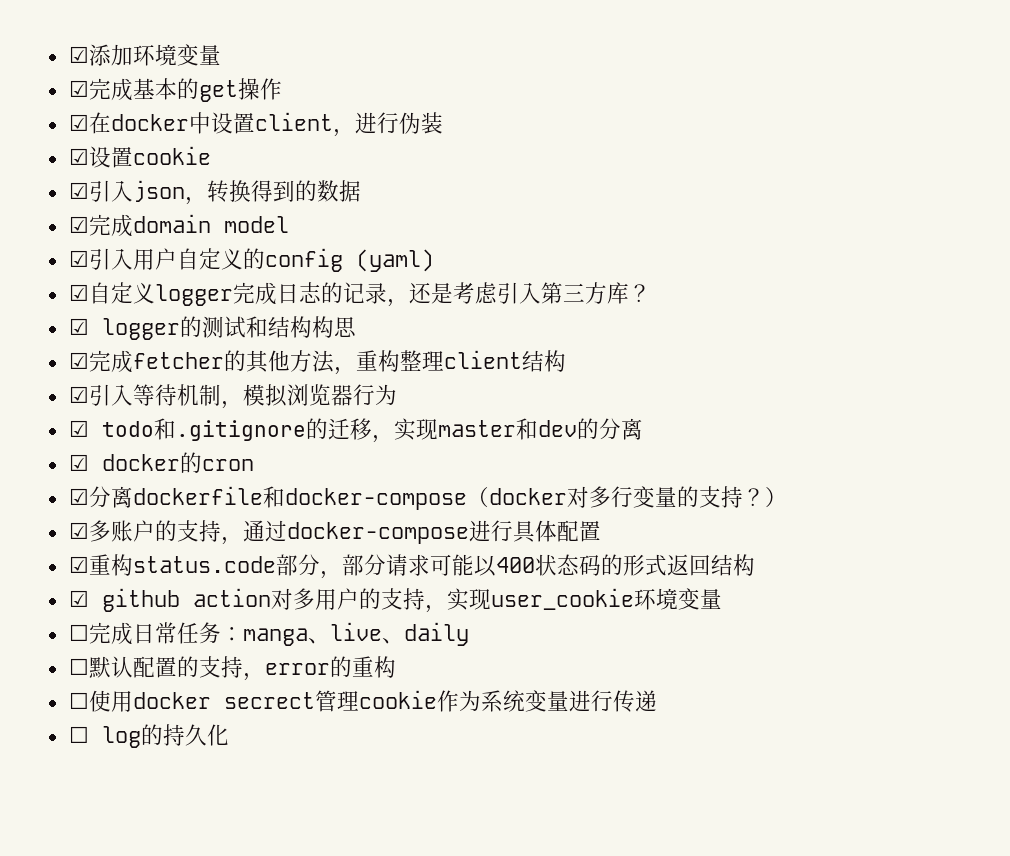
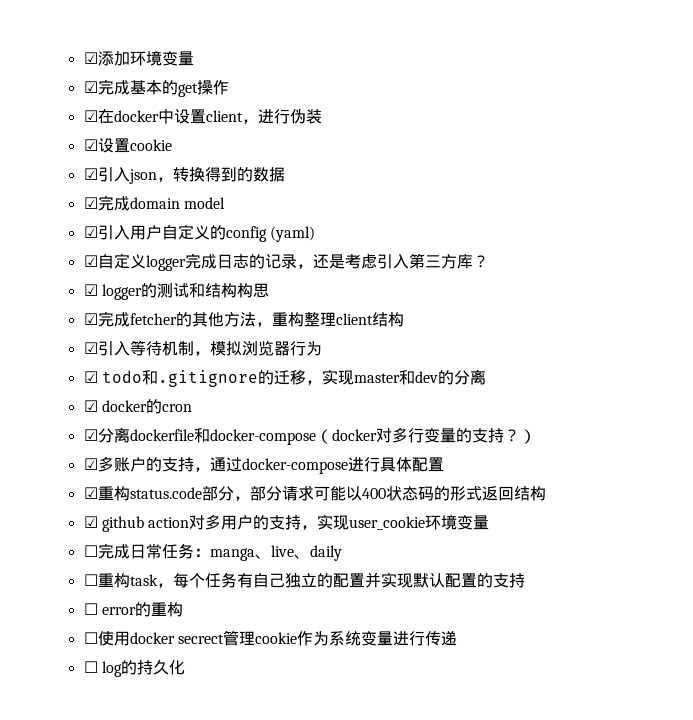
- ☐默认配置的支持，error的重构
+ ☐重构task，每个任务有自己独立的配置并实现默认配置的支持
+ ☐ error的重构

